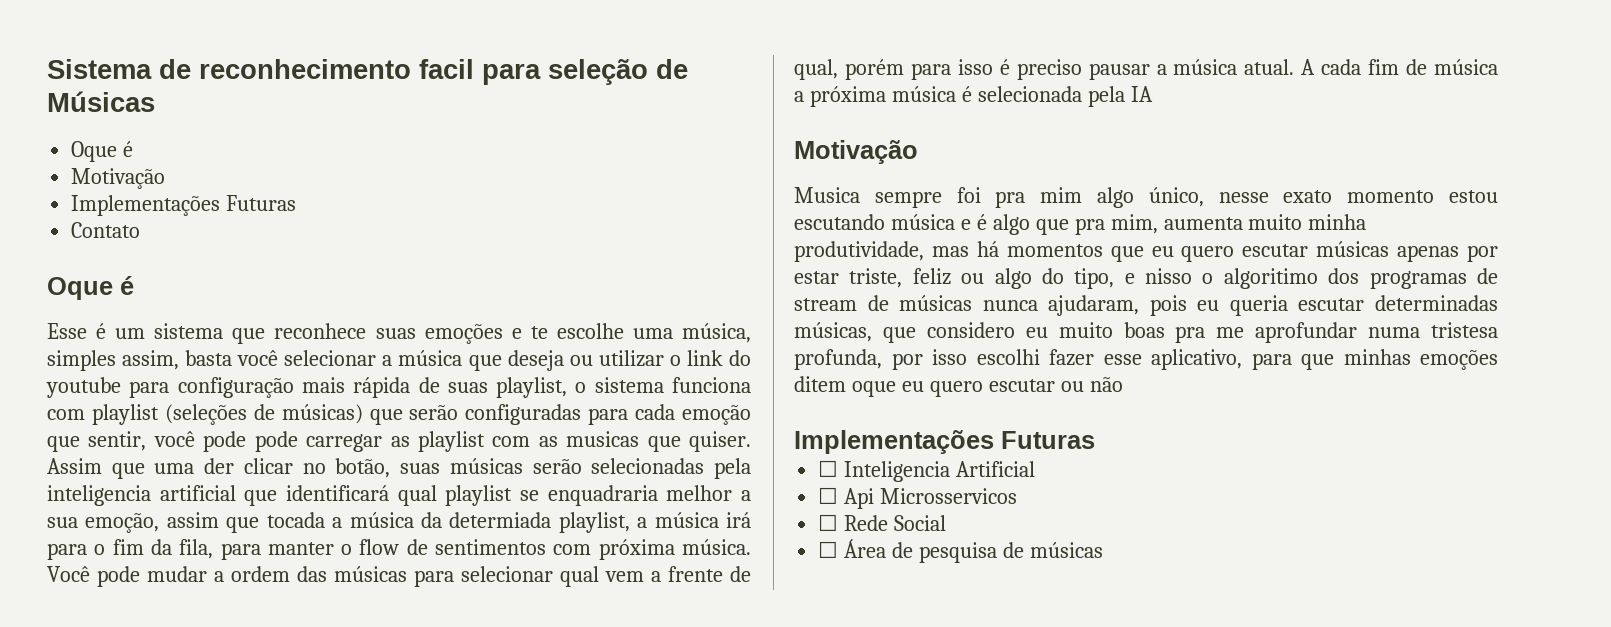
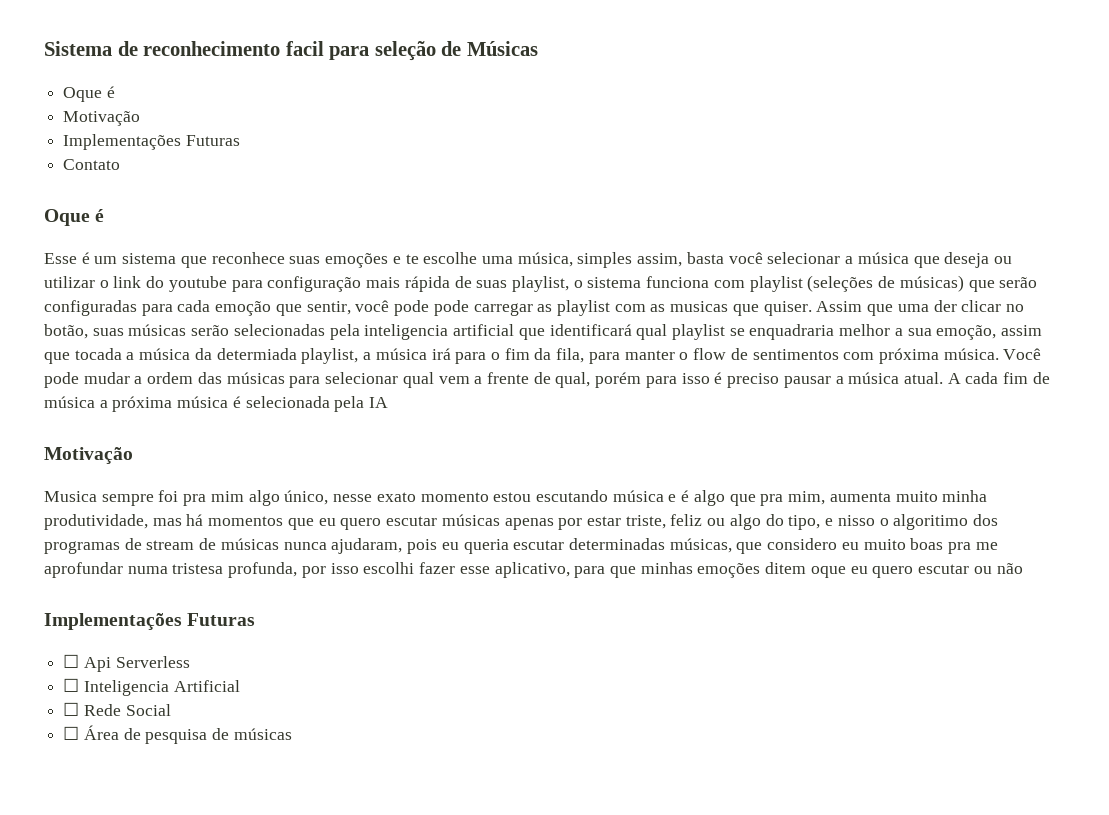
+ ☐ Api Serverless
- ☐ Api Microsservicos

